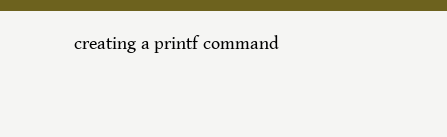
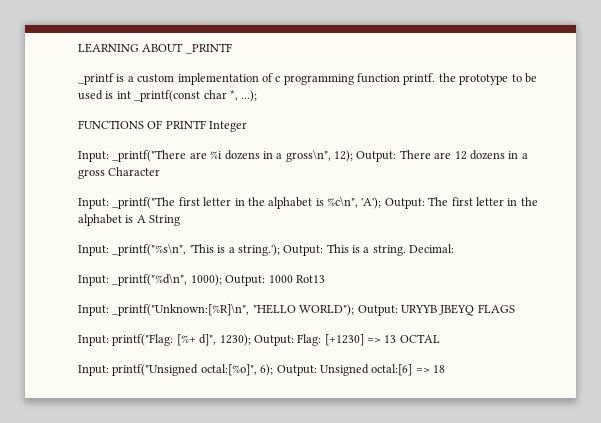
- creating a printf command
+ LEARNING ABOUT _PRINTF
+ _printf is a custom implementation of c programming function printf. the prototype to be used is int _printf(const char *, ...);
+ FUNCTIONS OF PRINTF Integer
+ Input: _printf("There are %i dozens in a gross\n", 12); Output: There are 12 dozens in a gross Character
+ Input: _printf("The first letter in the alphabet is %c\n", 'A'); Output: The first letter in the alphabet is A String
+ Input: _printf("%s\n", 'This is a string.'); Output: This is a string. Decimal:
+ Input: _printf("%d\n", 1000); Output: 1000 Rot13
+ Input: _printf("Unknown:[%R]\n", "HELLO WORLD"); Output: URYYB JBEYQ FLAGS
+ Input: printf("Flag: [%+ d]", 1230); Output: Flag: [+1230] => 13 OCTAL
+ Input: printf("Unsigned octal:[%o]", 6); Output: Unsigned octal:[6] => 18

